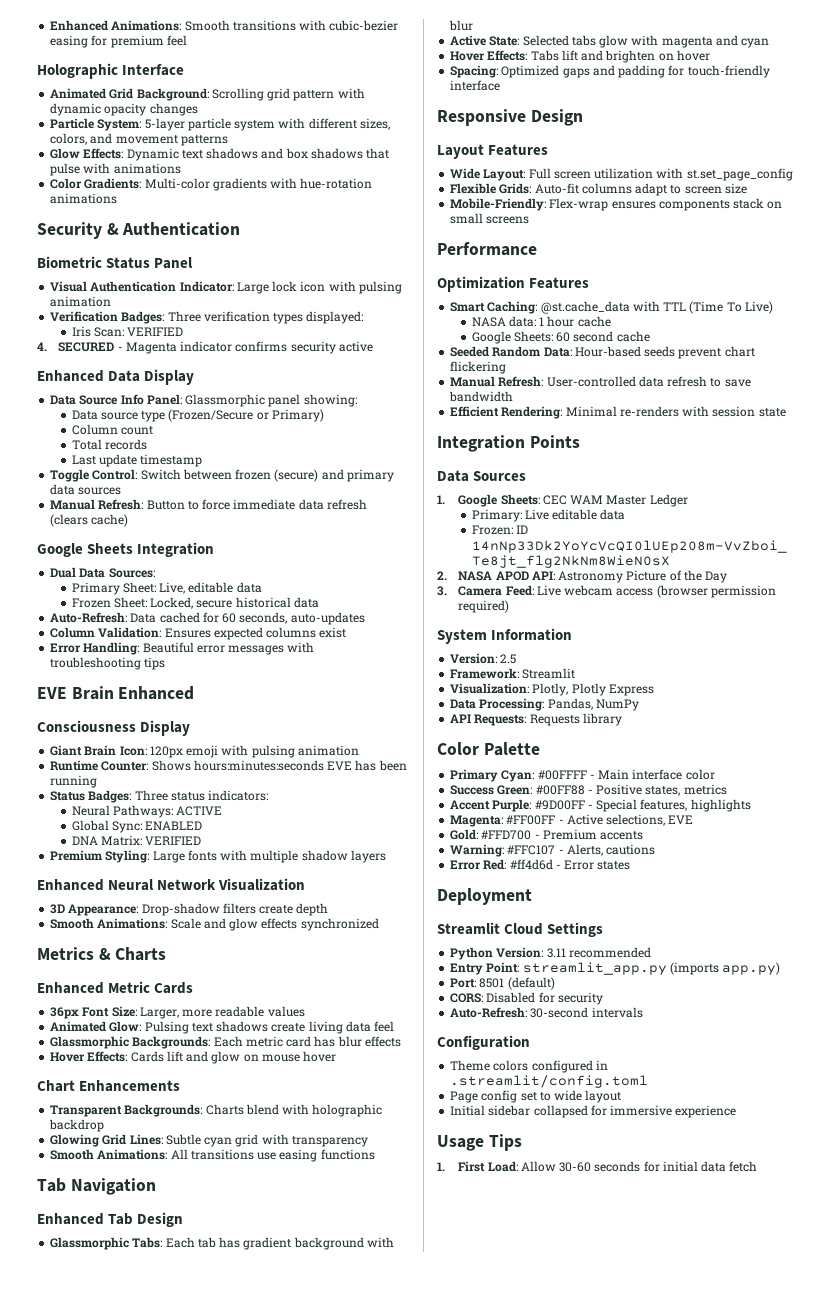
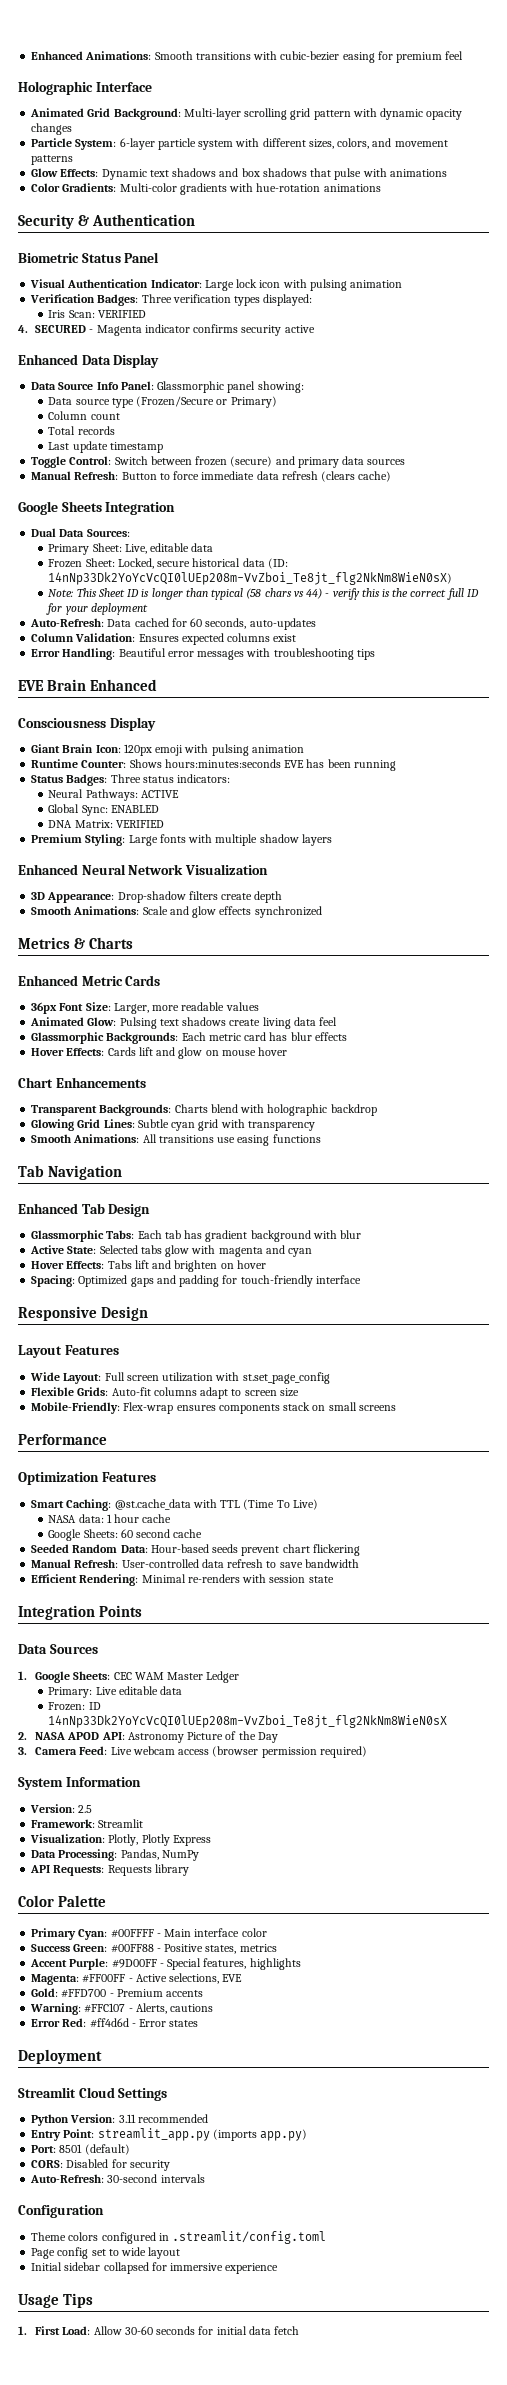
- Animated Grid Background: Scrolling grid pattern with dynamic opacity changes
+ Animated Grid Background: Multi-layer scrolling grid pattern with dynamic opacity changes
- Particle System: 5-layer particle system with different sizes, colors, and movement patterns
+ Particle System: 6-layer particle system with different sizes, colors, and movement patterns
- Frozen Sheet: Locked, secure historical data
+ Frozen Sheet: Locked, secure historical data (ID: 14nNp33Dk2YoYcVcQI0lUEp208m-VvZboi_Te8jt_flg2NkNm8WieN0sX)
+ Note: This Sheet ID is longer than typical (58 chars vs 44) - verify this is the correct full ID for your deployment

